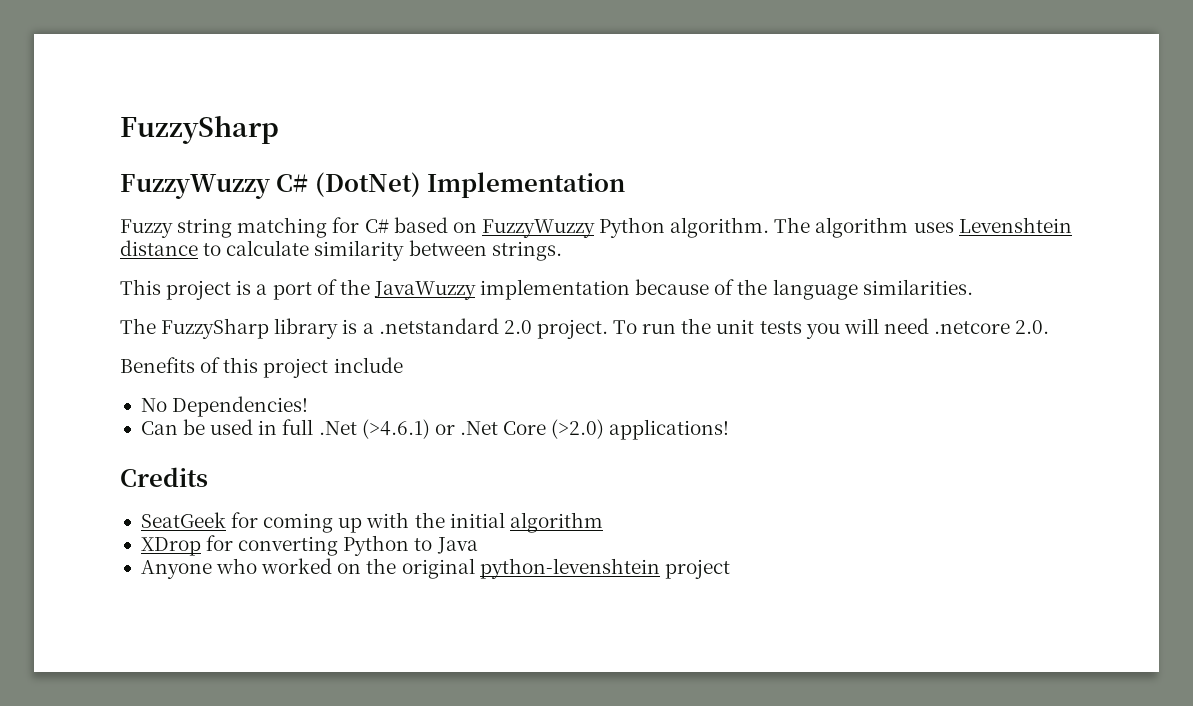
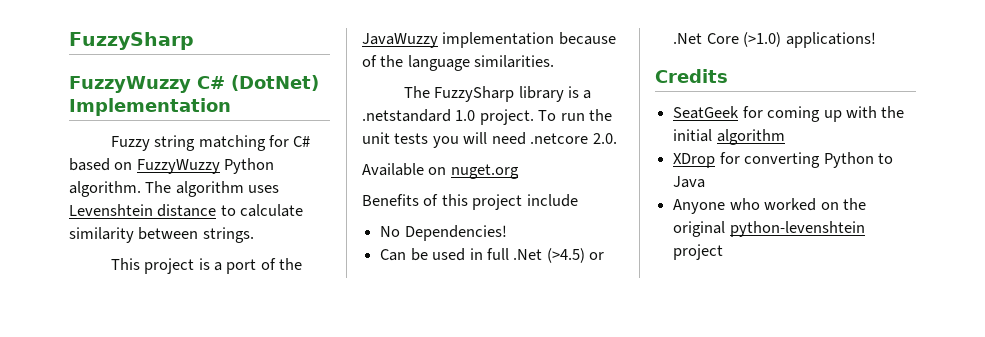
- The FuzzySharp library is a .netstandard 2.0 project.
+ The FuzzySharp library is a .netstandard 1.0 project.
+ Available on nuget.org
- Can be used in full .Net (>4.6.1) or .Net Core (>2.0) applications!
+ Can be used in full .Net (>4.5) or .Net Core (>1.0) applications!

